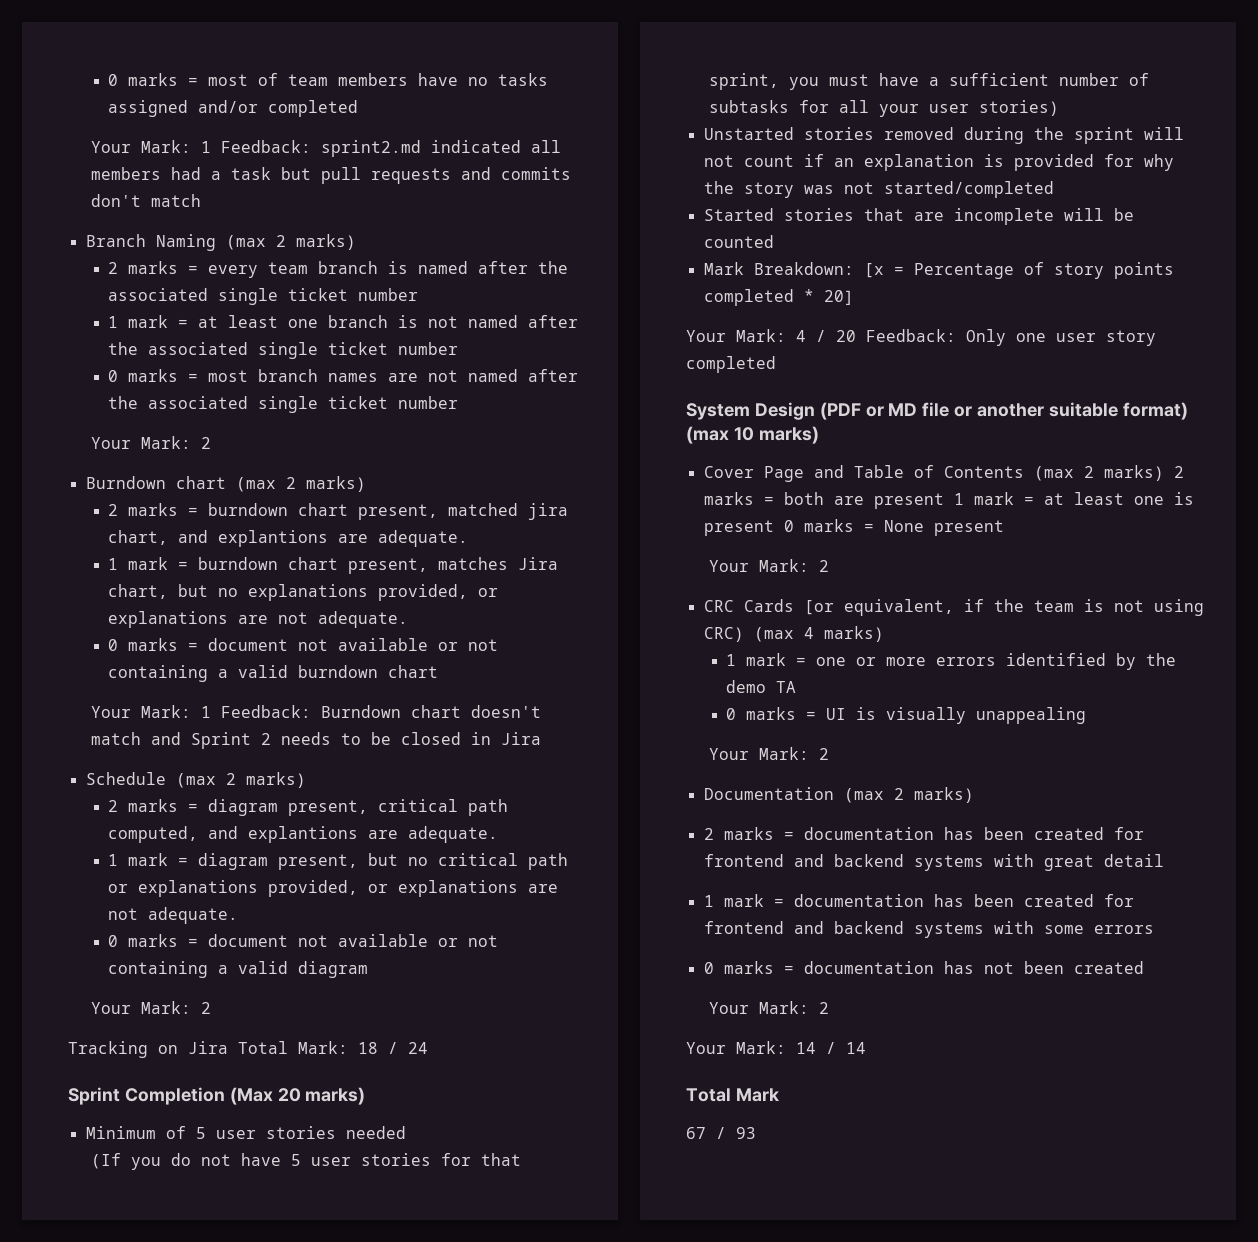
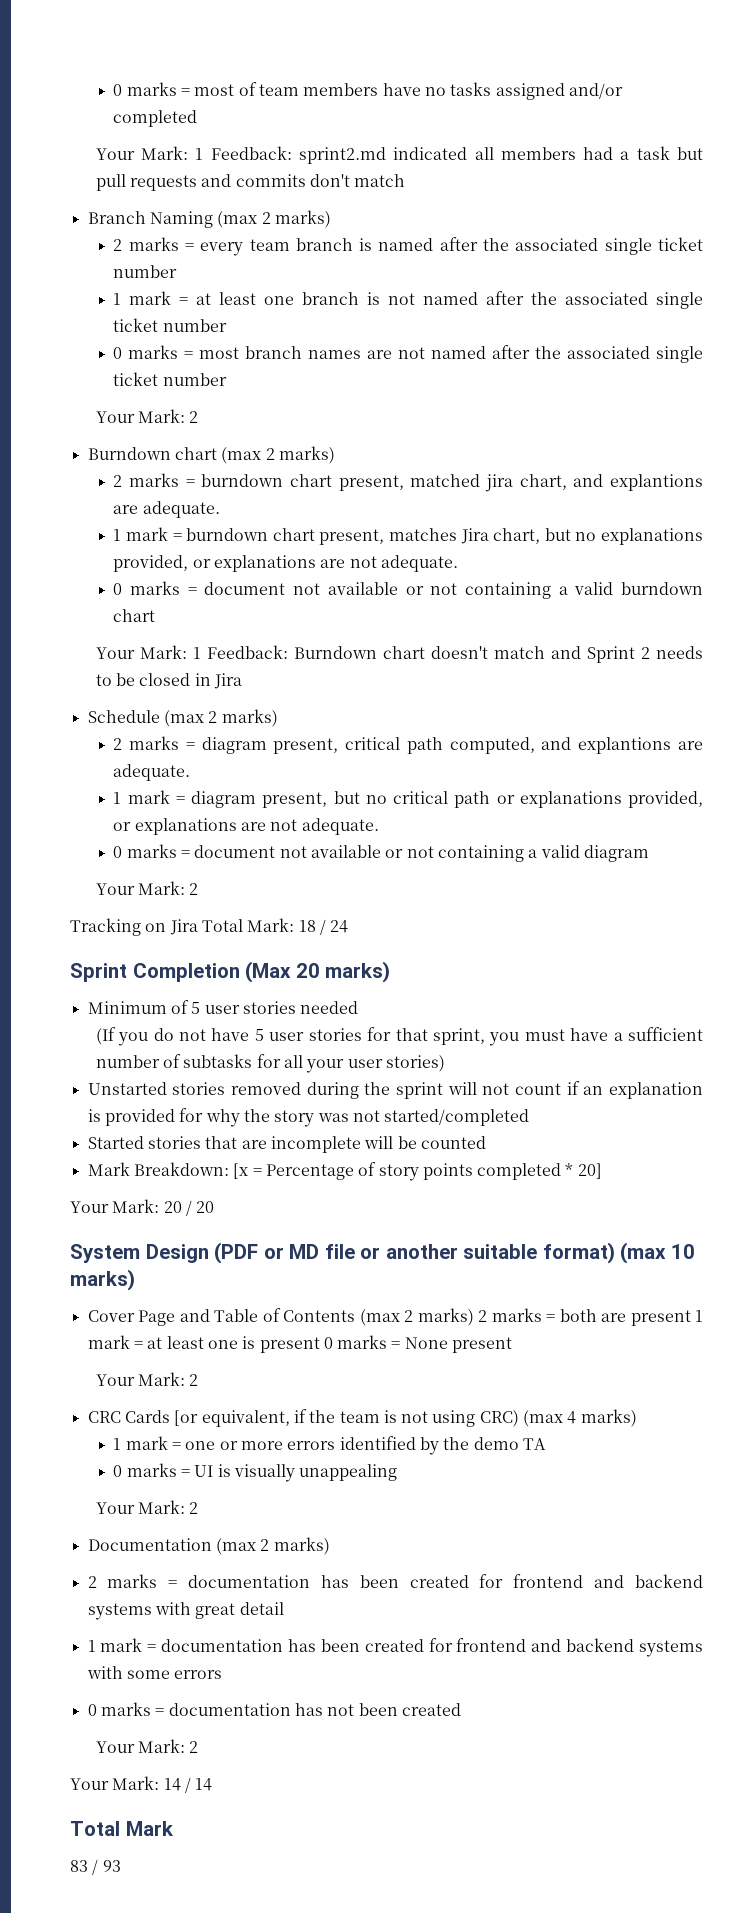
- Your Mark: 4 / 20 Feedback: Only one user story completed
+ Your Mark: 20 / 20
- 67 / 93
+ 83 / 93

